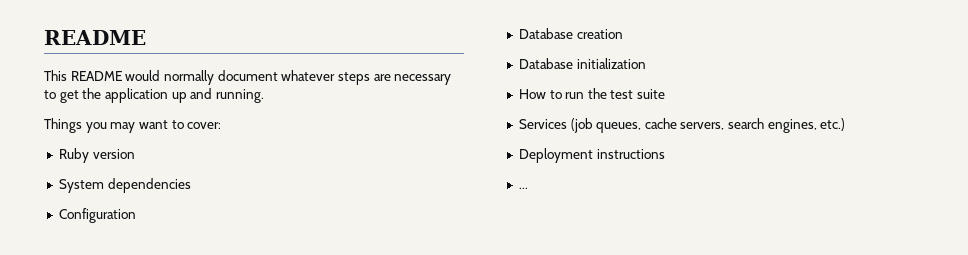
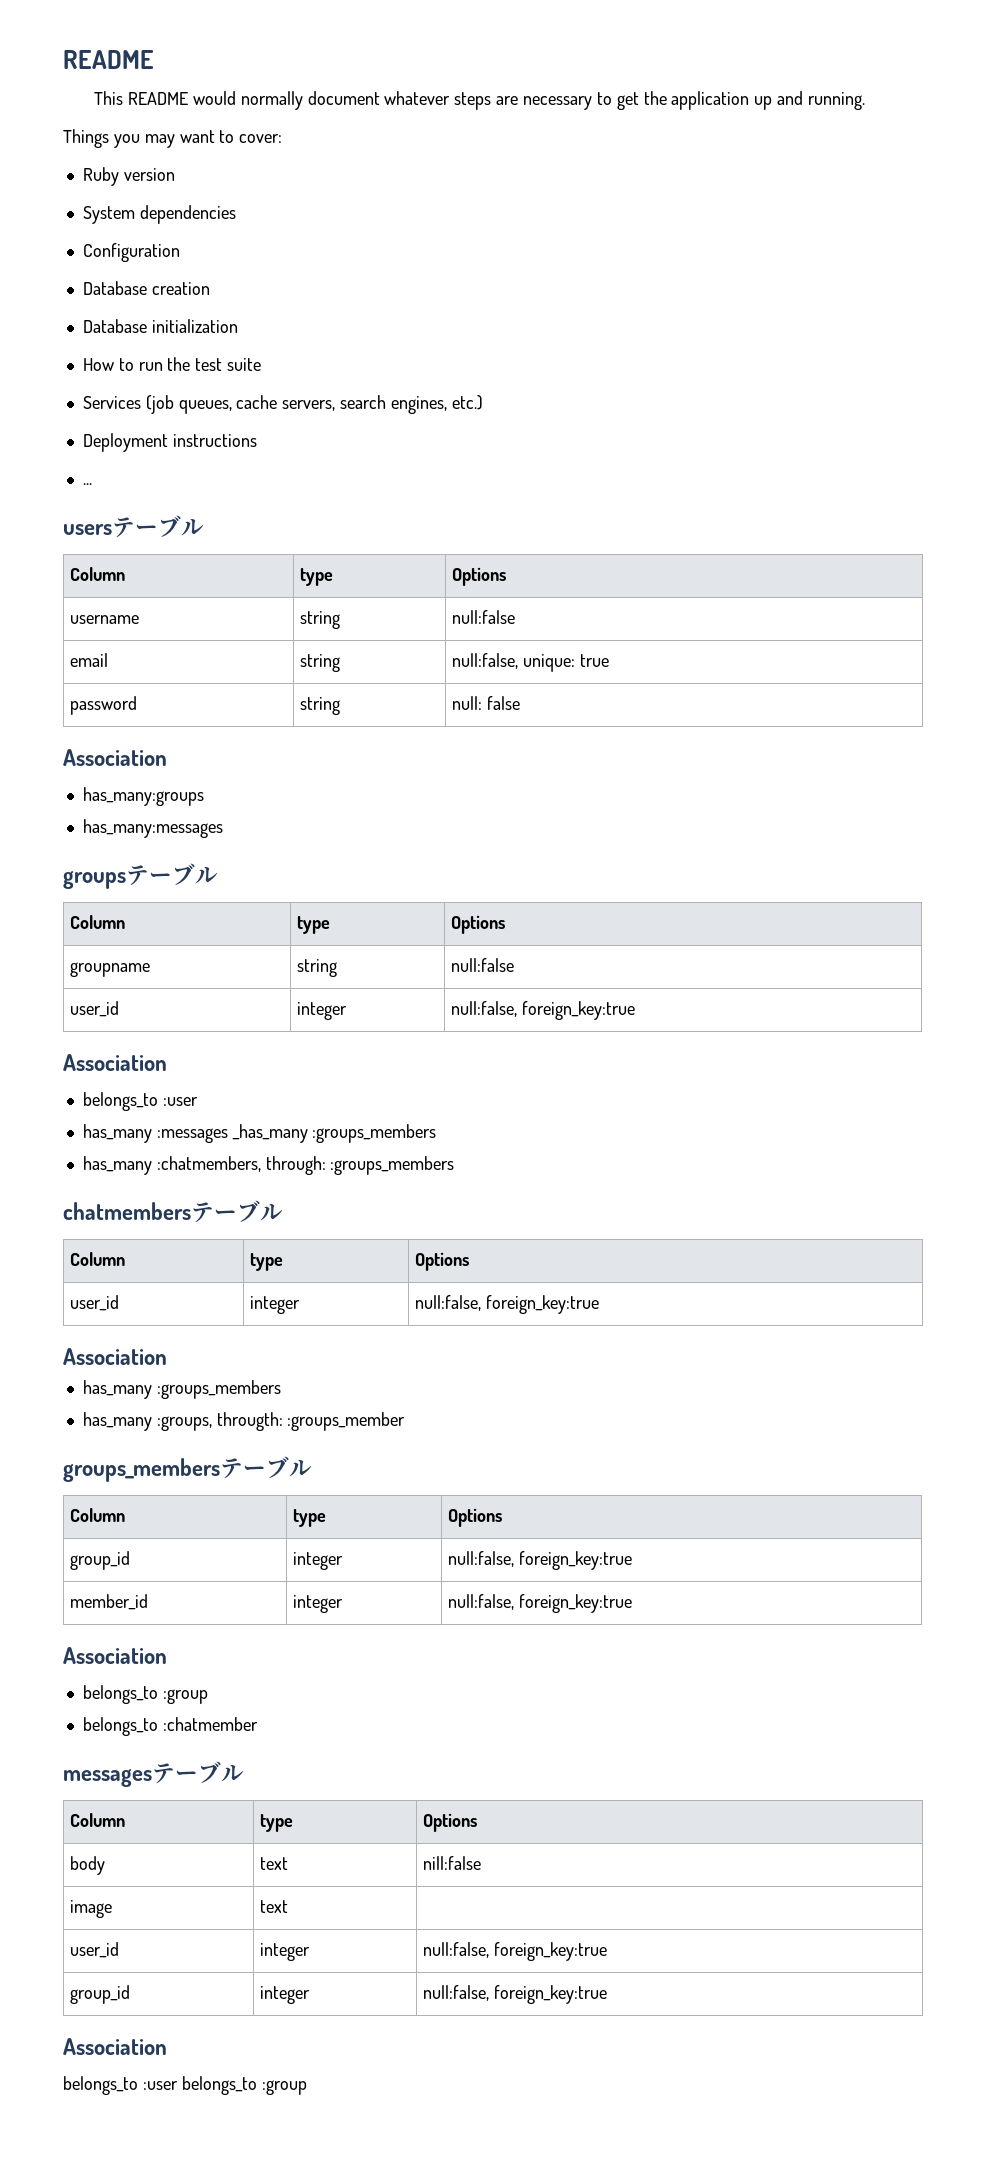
+ usersテーブル
+ Column | type | Options
+ username | string | null:false
+ email | string | null:false, unique: true
+ password | string | null: false
+ Association
+ has_many:groups
+ has_many:messages
+ groupsテーブル
+ Column | type | Options
+ groupname | string | null:false
+ user_id | integer | null:false, foreign_key:true
+ Association
+ belongs_to :user
+ has_many :messages _has_many :groups_members
+ has_many :chatmembers, through: :groups_members
+ chatmembersテーブル
+ Column | type | Options
+ user_id | integer | null:false, foreign_key:true
+ Association
+ has_many :groups_members
+ has_many :groups, througth: :groups_member
+ groups_membersテーブル
+ Column | type | Options
+ group_id | integer | null:false, foreign_key:true
+ member_id | integer | null:false, foreign_key:true
+ Association
+ belongs_to :group
+ belongs_to :chatmember
+ messagesテーブル
+ Column | type | Options
+ body | text | nill:false
+ image | text |
+ user_id | integer | null:false, foreign_key:true
+ group_id | integer | null:false, foreign_key:true
+ Association
+ belongs_to :user belongs_to :group

